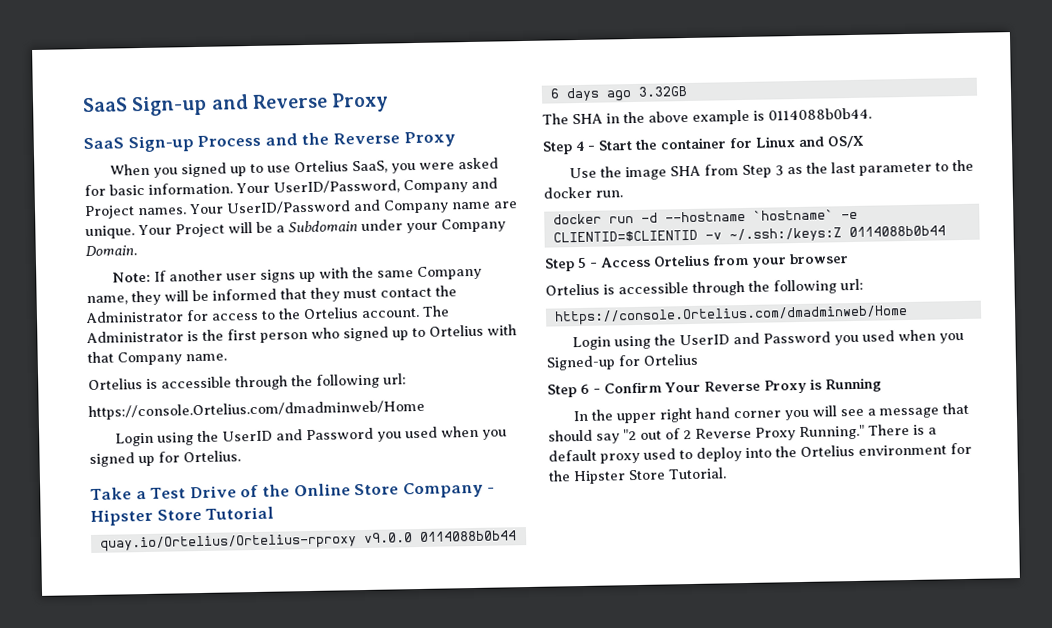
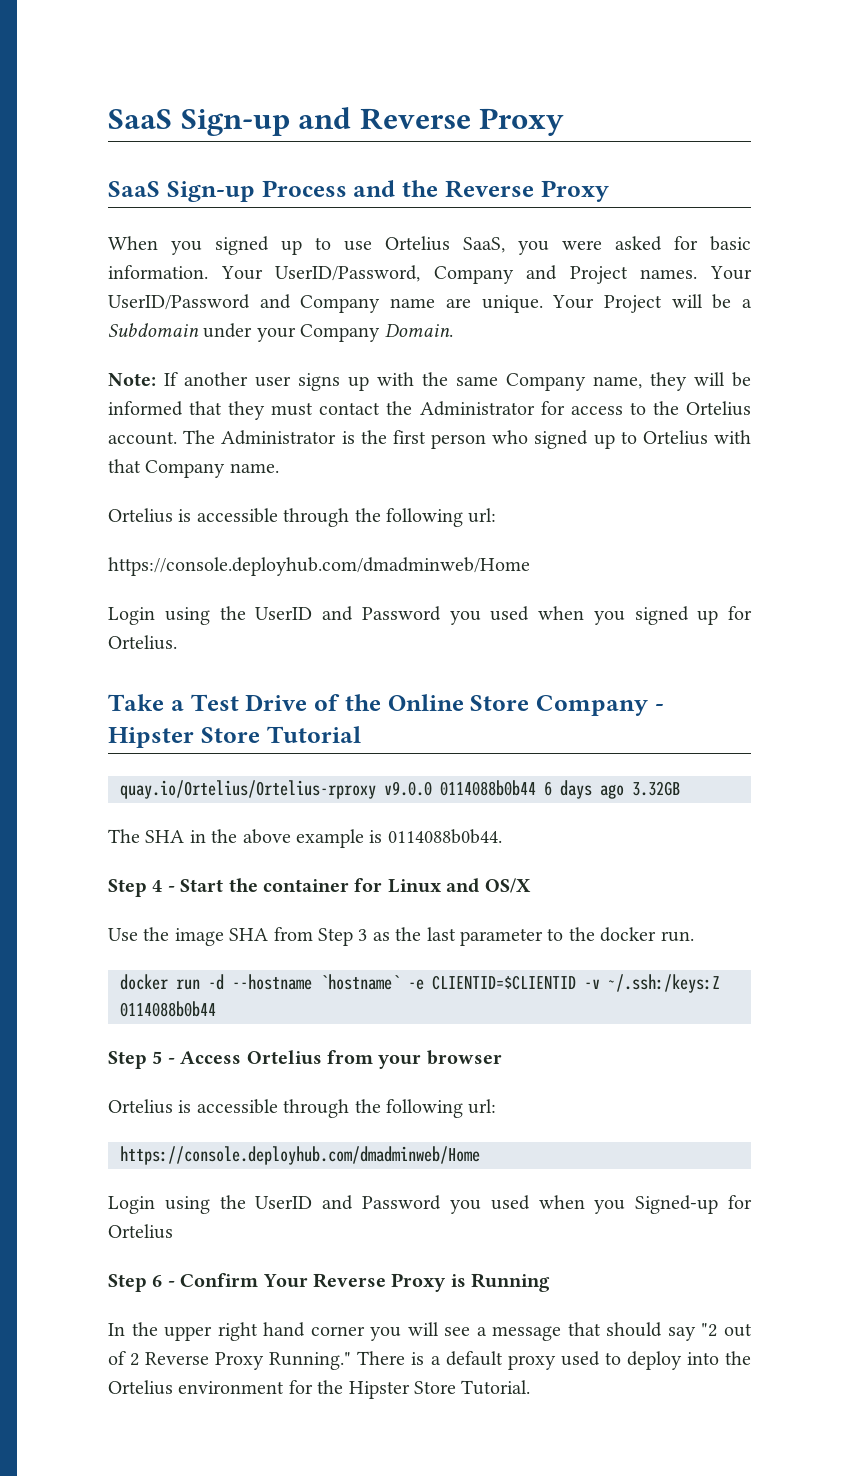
  The Administrator is the first person who signed up to Ortelius with that Company name.
  Ortelius is accessible through the following url:
- https://console.Ortelius.com/dmadminweb/Home
+ https://console.deployhub.com/dmadminweb/Home
  Step 5 - Access Ortelius from your browser
  Ortelius is accessible through the following url:
- https://console.Ortelius.com/dmadminweb/Home
+ https://console.deployhub.com/dmadminweb/Home

